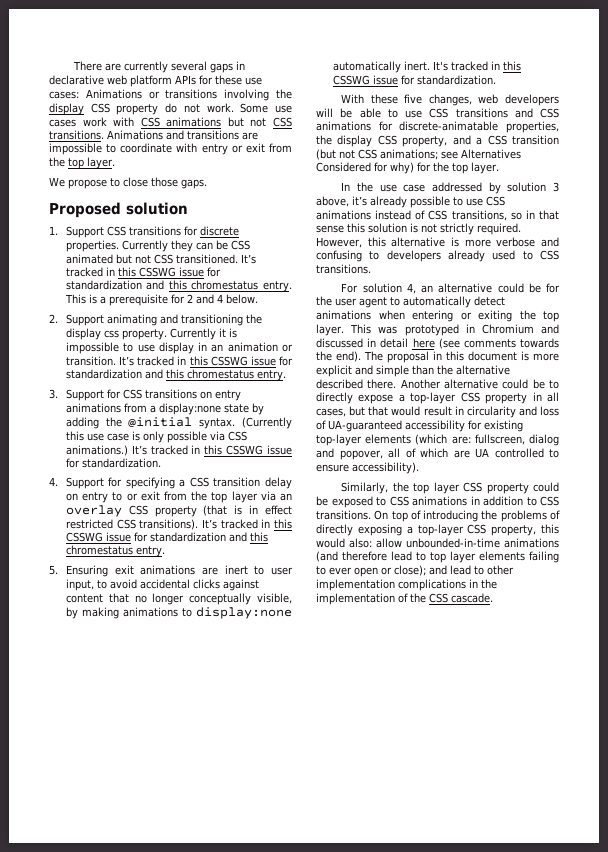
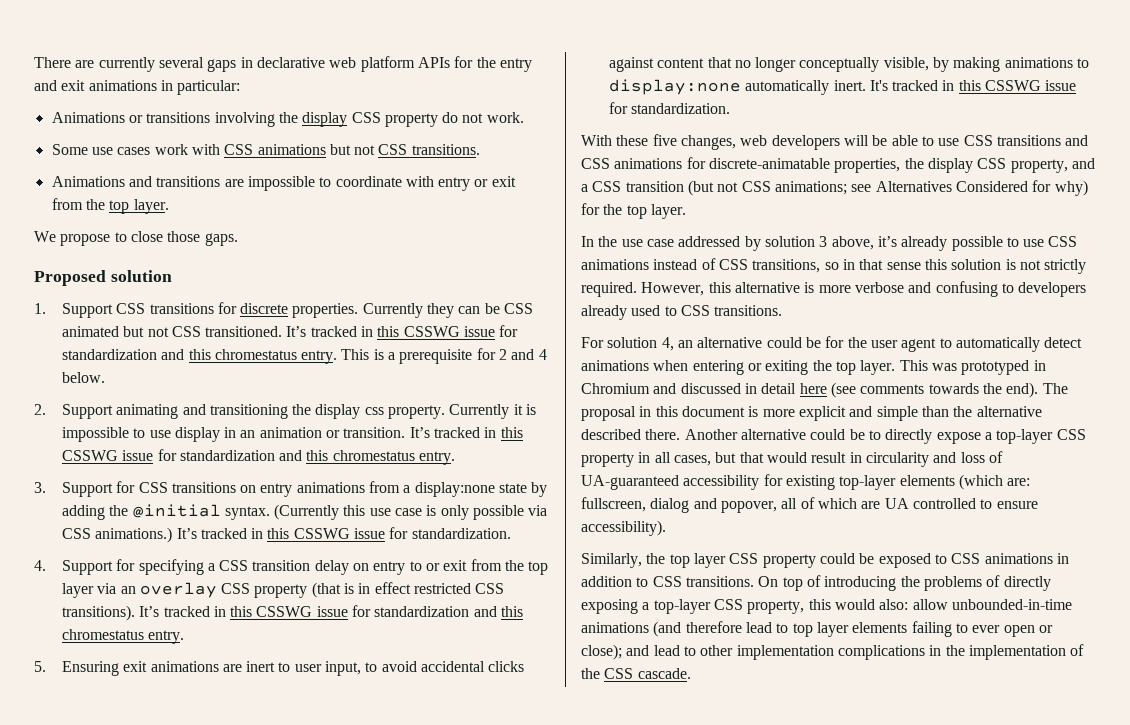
- There are currently several gaps in declarative web platform APIs for these use cases: Animations or transitions involving the display CSS property do not work. Some use cases work with CSS animations but not CSS transitions. Animations and transitions are impossible to coordinate with entry or exit from the top layer.
+ There are currently several gaps in declarative web platform APIs for the entry and exit animations in particular:
+ Animations or transitions involving the display CSS property do not work.
+ Some use cases work with CSS animations but not CSS transitions.
+ Animations and transitions are impossible to coordinate with entry or exit from the top layer.

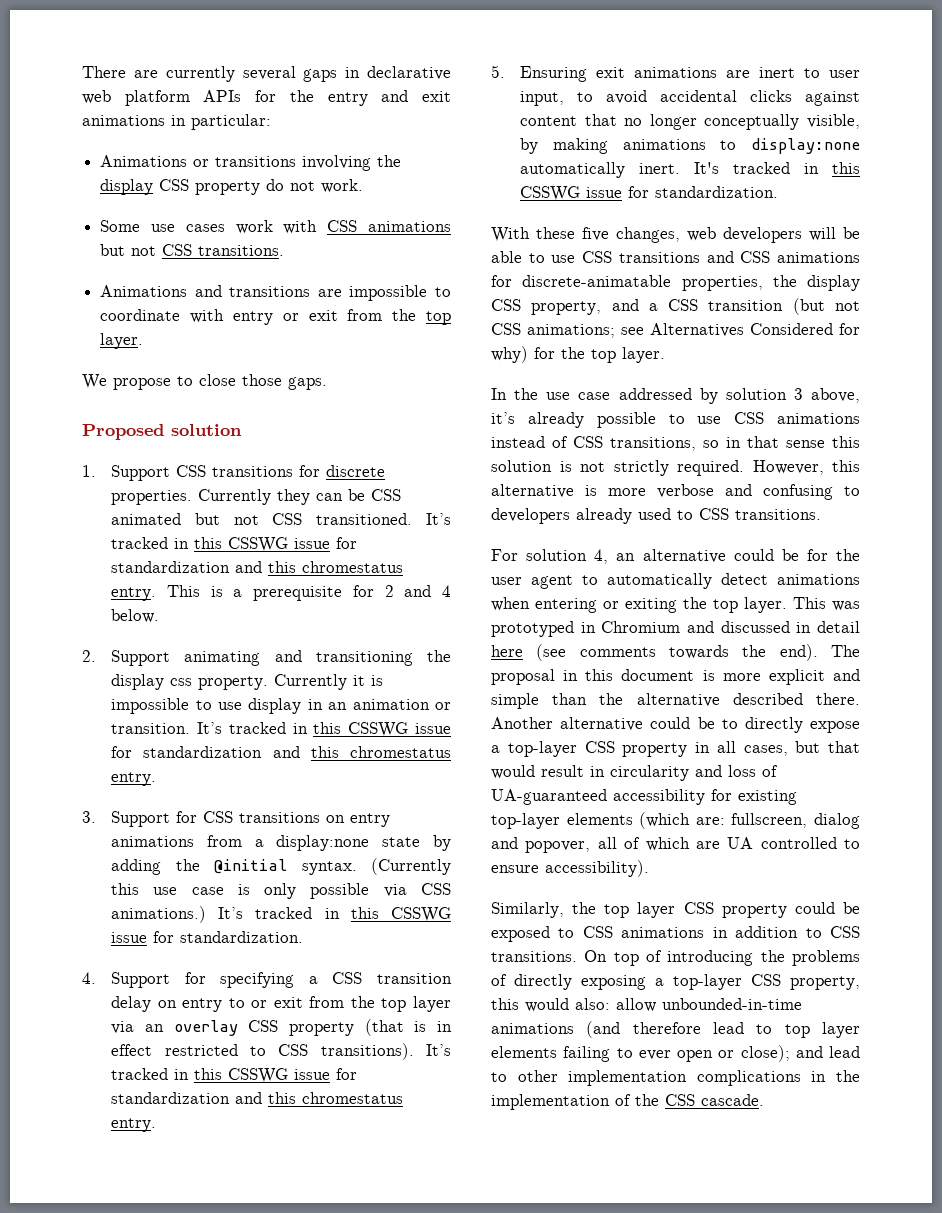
- 4. Support for specifying a CSS transition delay on entry to or exit from the top layer via an overlay CSS property (that is in effect restricted CSS transitions).
+ 4. Support for specifying a CSS transition delay on entry to or exit from the top layer via an overlay CSS property (that is in effect restricted to CSS transitions).

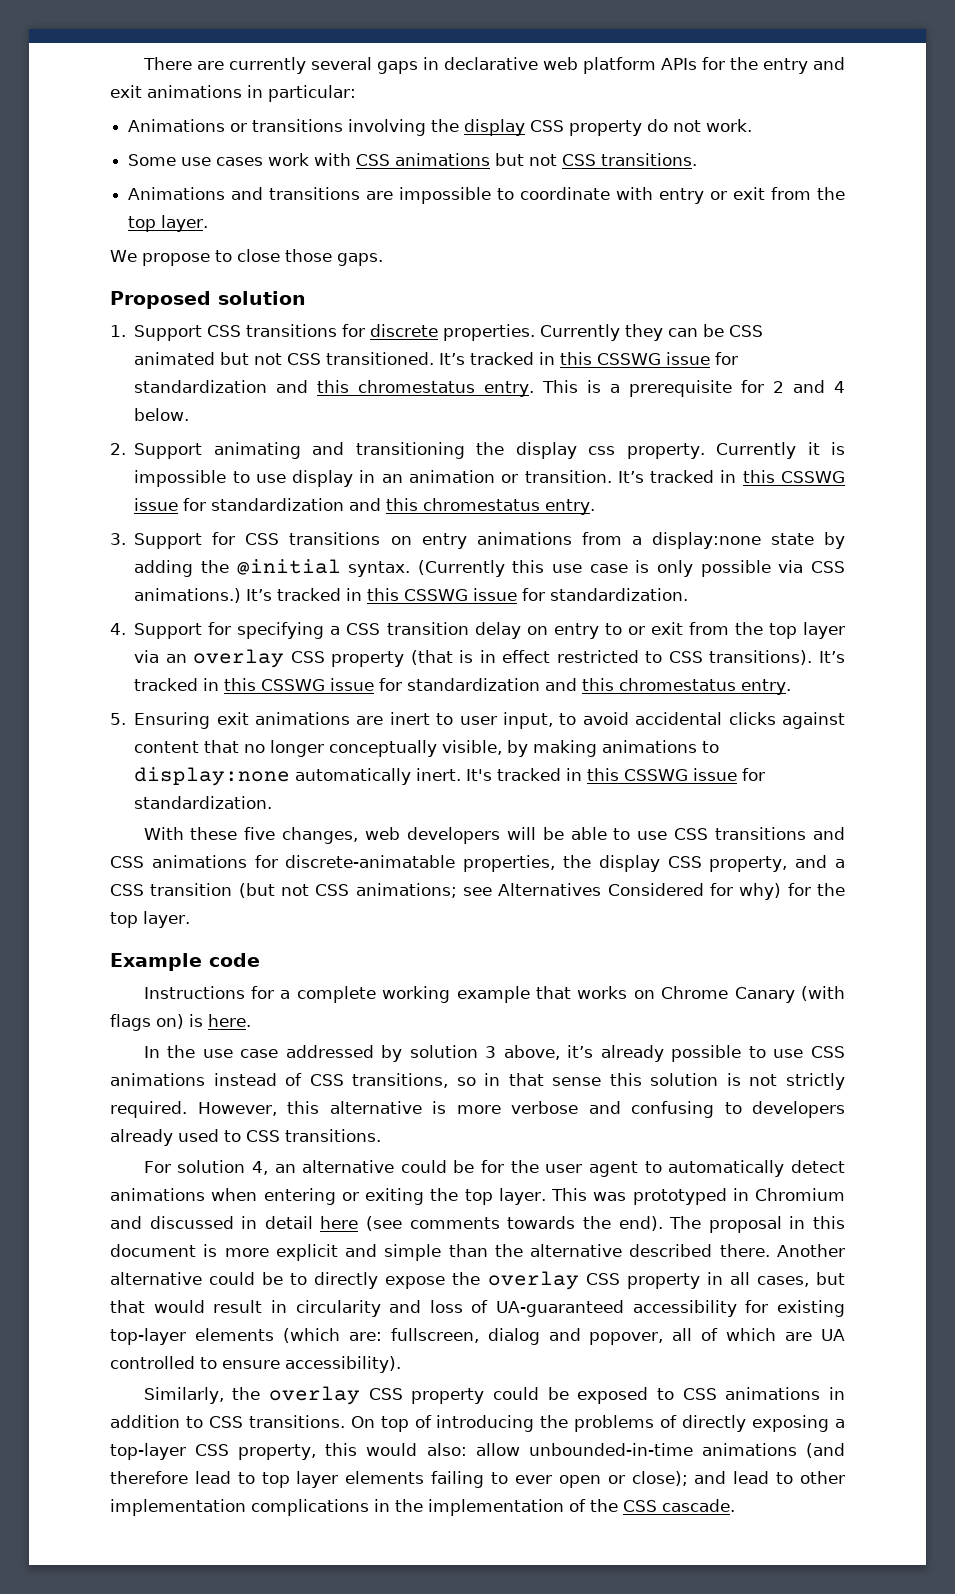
+ Example code
+ Instructions for a complete working example that works on Chrome Canary (with flags on) is here.
- Another alternative could be to directly expose a top-layer CSS property in all cases, but that would result in circularity and loss of UA-guaranteed accessibility for existing top-layer elements (which are: fullscreen, dialog and popover, all of which are UA controlled to ensure accessibility).
+ Another alternative could be to directly expose the overlay CSS property in all cases, but that would result in circularity and loss of UA-guaranteed accessibility for existing top-layer elements (which are: fullscreen, dialog and popover, all of which are UA controlled to ensure accessibility).
- Similarly, the top layer CSS property could be exposed to CSS animations in addition to CSS transitions.
+ Similarly, the overlay CSS property could be exposed to CSS animations in addition to CSS transitions.

